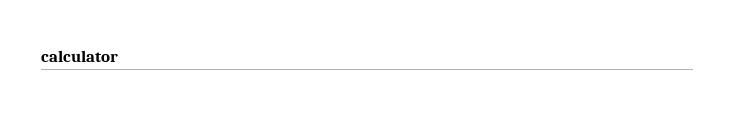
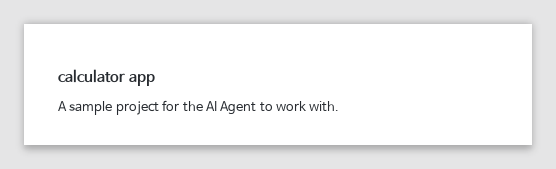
- calculator
+ calculator app
+ A sample project for the AI Agent to work with.

